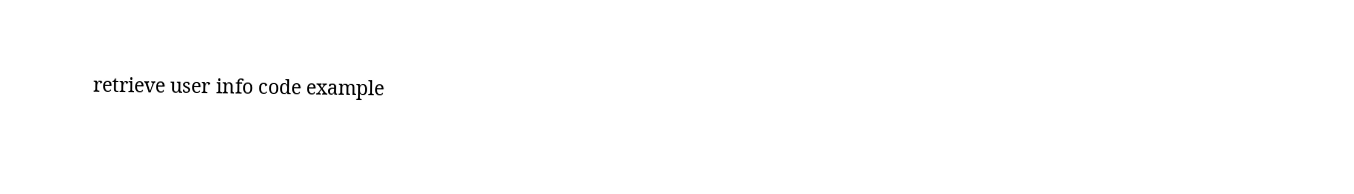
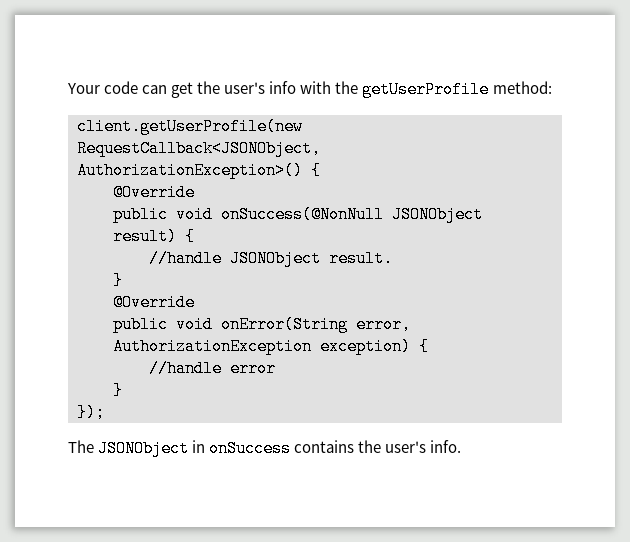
- retrieve user info code example
+ Your code can get the user's info with the getUserProfile method:
+ client.getUserProfile(new RequestCallback<JSONObject, AuthorizationException>() {
+ @Override
+ public void onSuccess(@NonNull JSONObject result) {
+ //handle JSONObject result.
+ }
+ @Override
+ public void onError(String error, AuthorizationException exception) {
+ //handle error
+ }
+ });
+ The JSONObject in onSuccess contains the user's info.

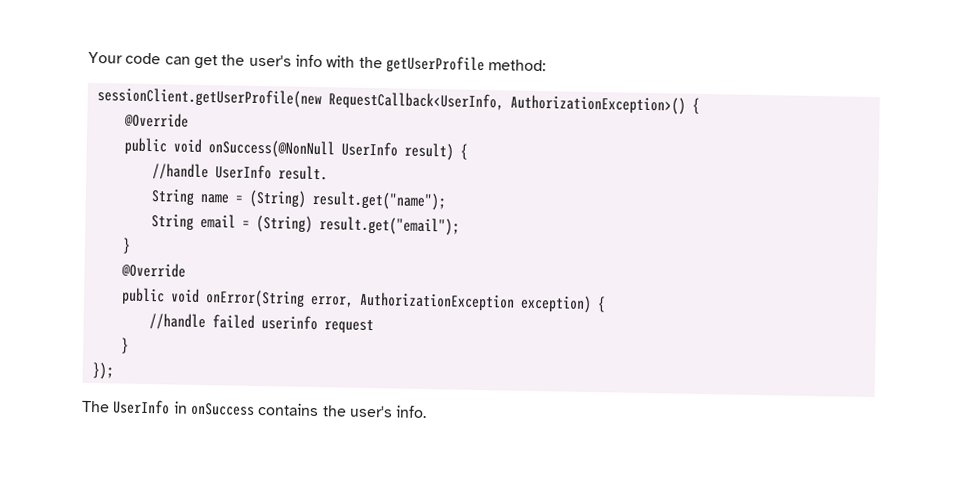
- client.getUserProfile(new RequestCallback<JSONObject, AuthorizationException>() {
+ sessionClient.getUserProfile(new RequestCallback<UserInfo, AuthorizationException>() {
- public void onSuccess(@NonNull JSONObject result) {
+ public void onSuccess(@NonNull UserInfo result) {
- //handle JSONObject result.
+ //handle UserInfo result.
+ String name = (String) result.get("name");
+ String email = (String) result.get("email");
- //handle error
+ //handle failed userinfo request
- The JSONObject in onSuccess contains the user's info.
+ The UserInfo in onSuccess contains the user's info.

